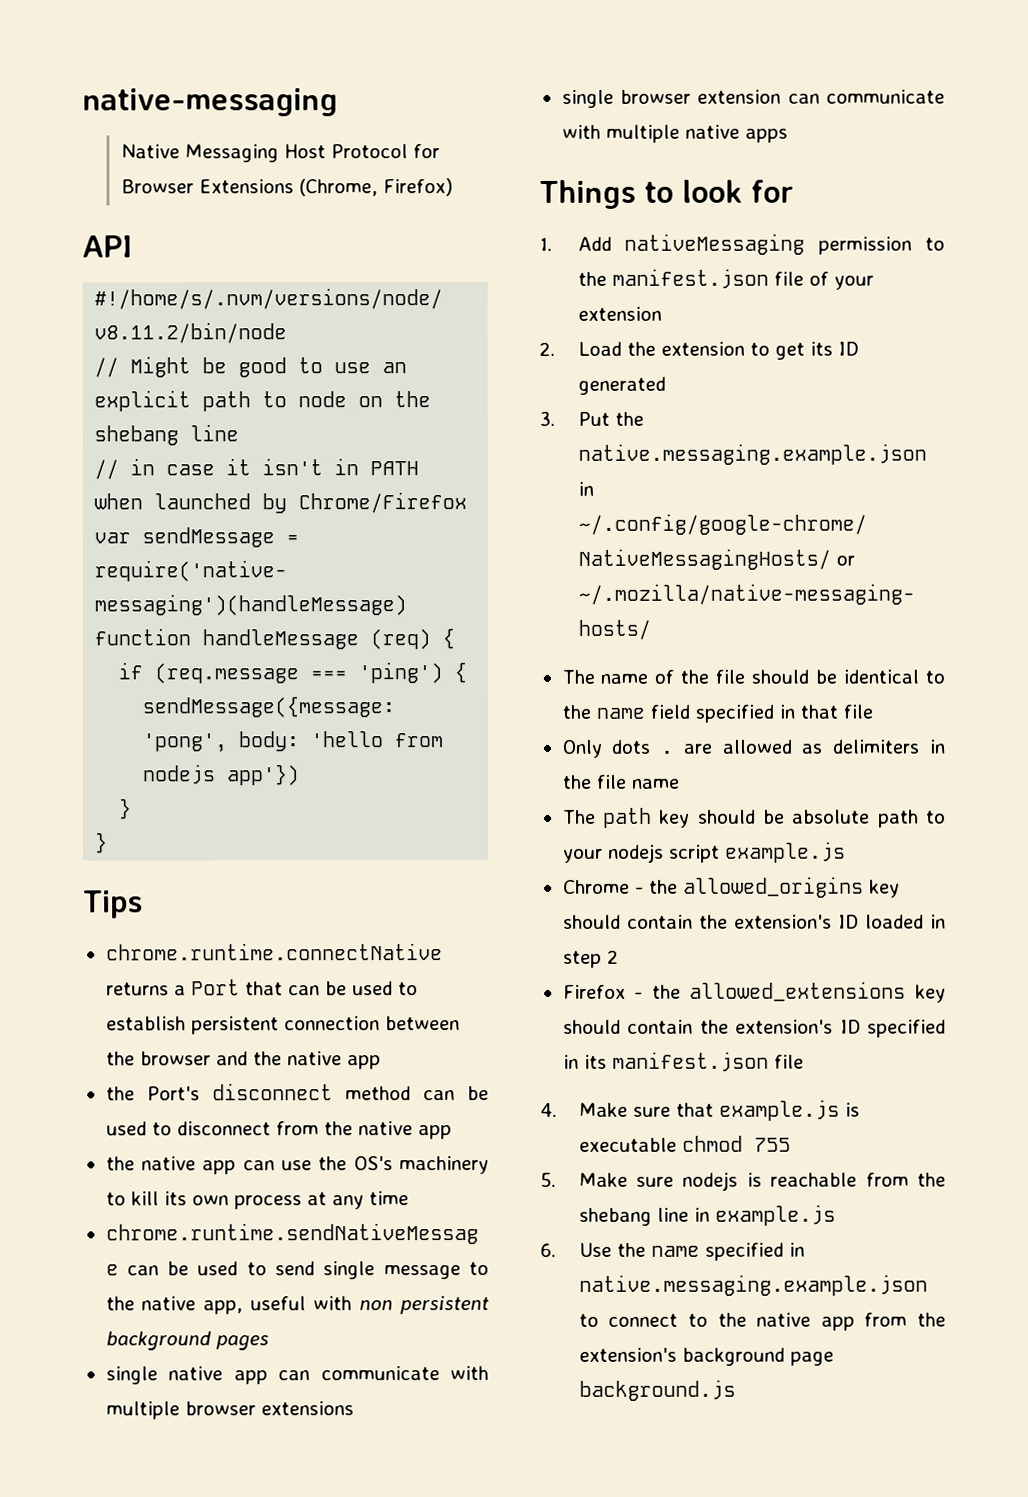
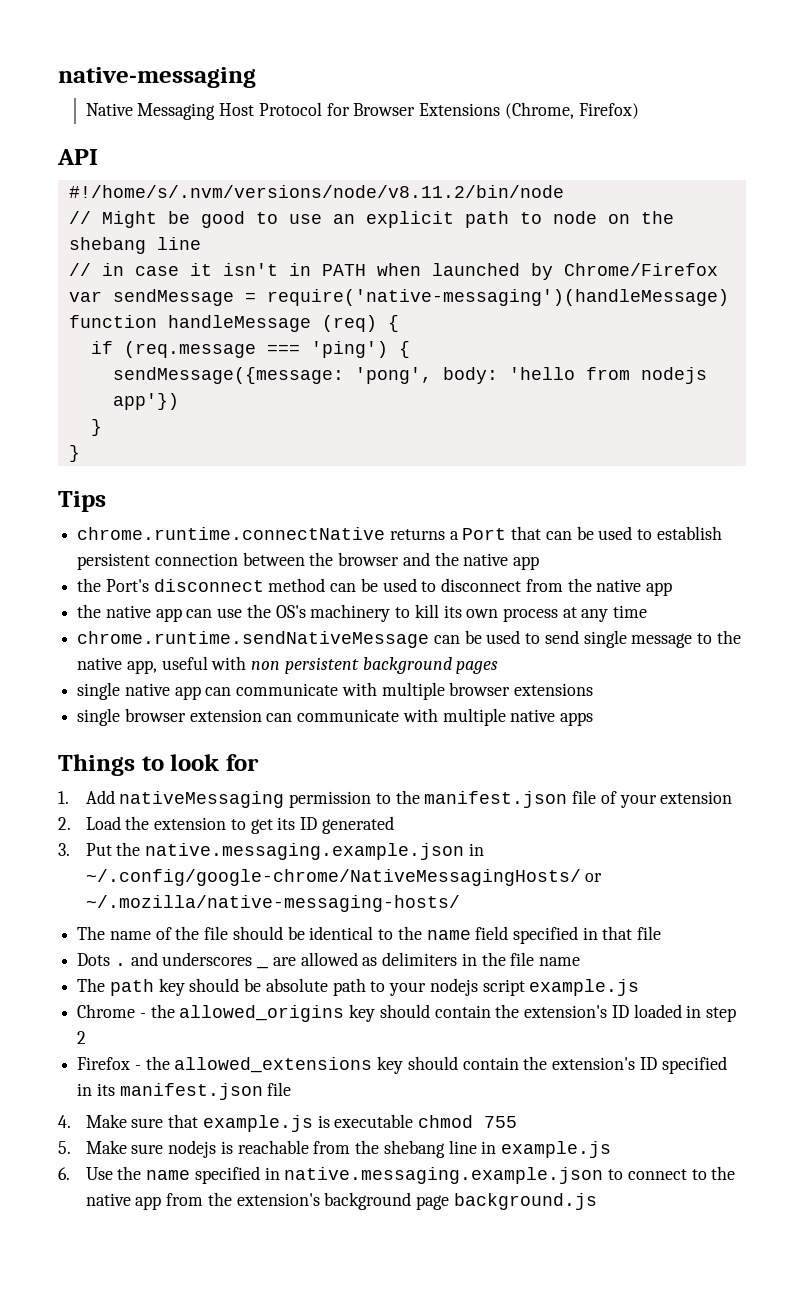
- Only dots . are allowed as delimiters in the file name
+ Dots . and underscores _ are allowed as delimiters in the file name

